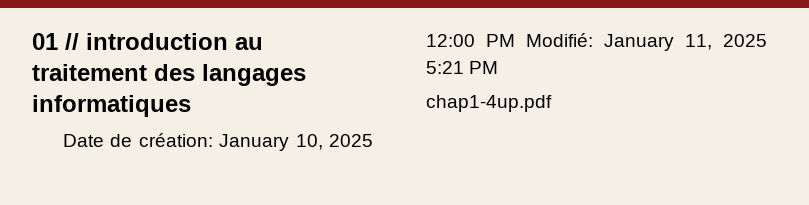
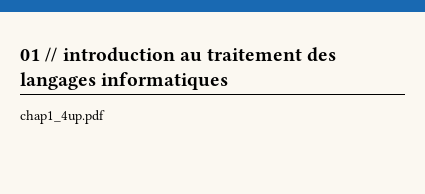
- Date de création: January 10, 2025 12:00 PM Modifié: January 11, 2025 5:21 PM
- chap1-4up.pdf
+ chap1_4up.pdf

